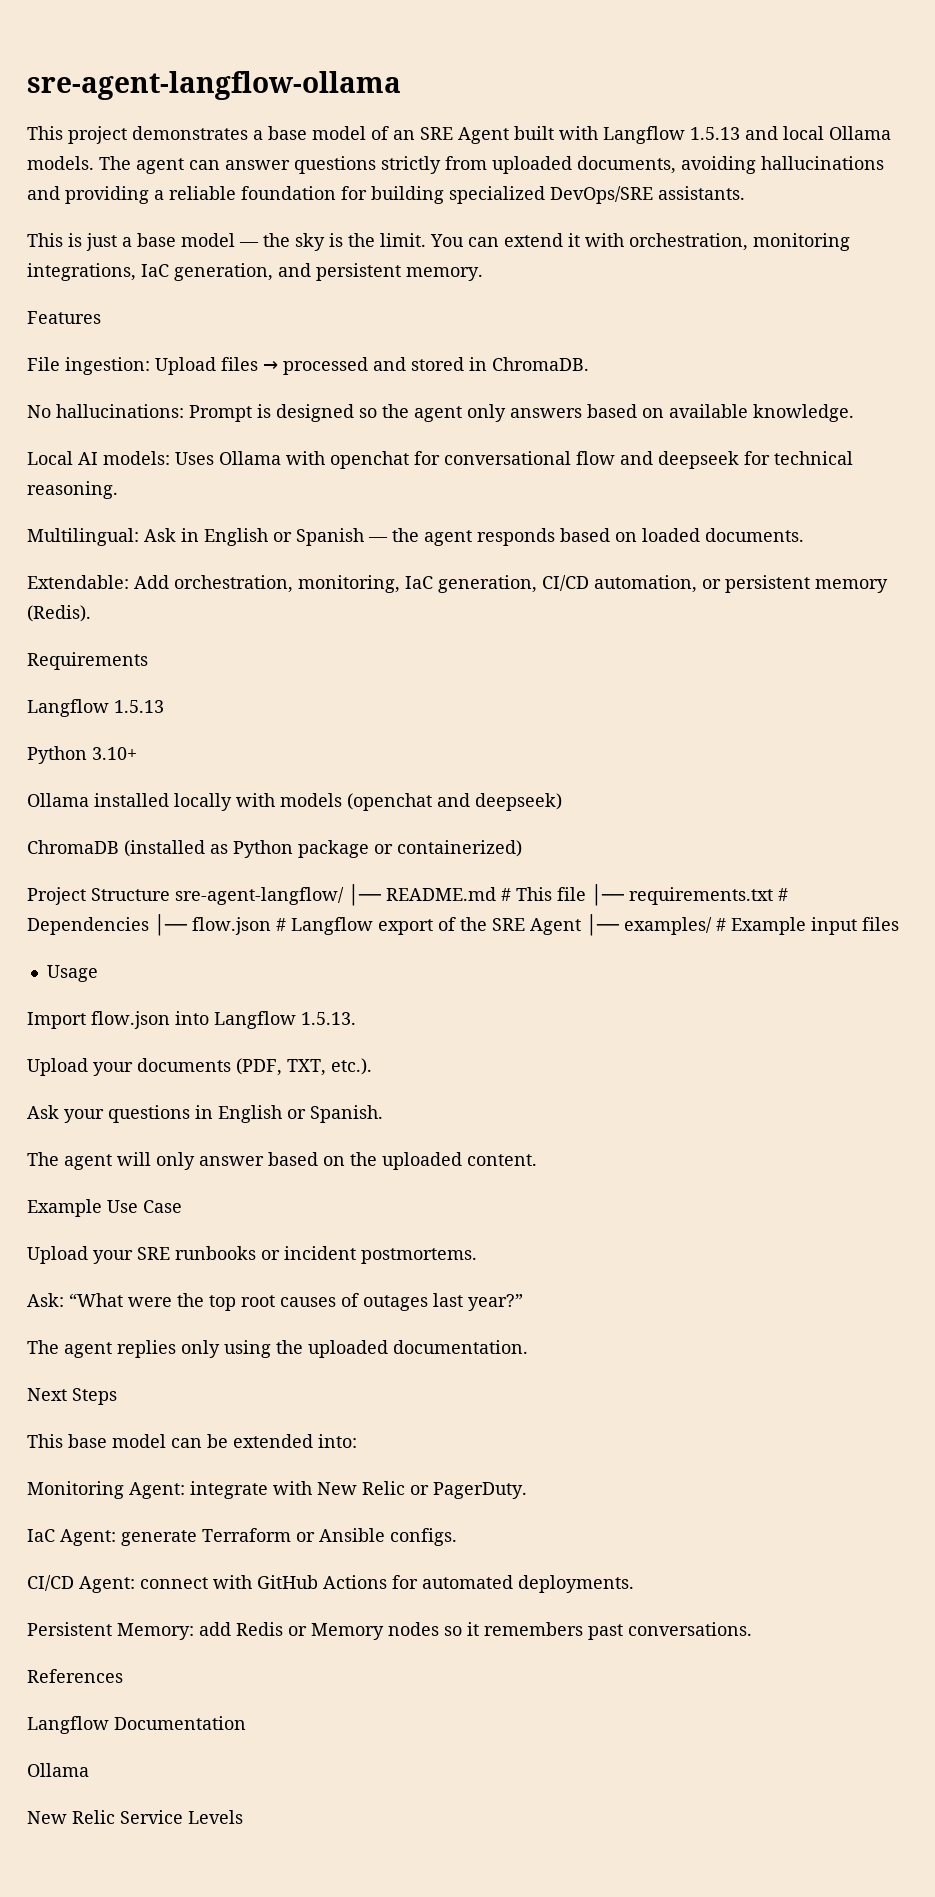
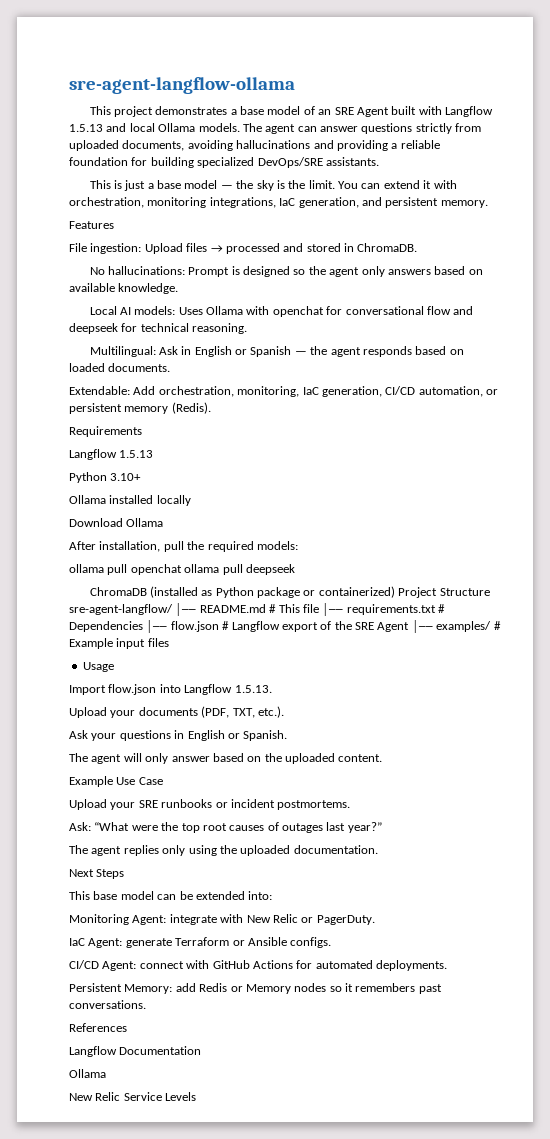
- Ollama installed locally with models (openchat and deepseek)
+ Ollama installed locally
+ Download Ollama
+ After installation, pull the required models:
+ ollama pull openchat ollama pull deepseek
- ChromaDB (installed as Python package or containerized)
- Project Structure sre-agent-langflow/ │── README.md # This file │── requirements.txt # Dependencies │── flow.json # Langflow export of the SRE Agent │── examples/ # Example input files
+ ChromaDB (installed as Python package or containerized) Project Structure sre-agent-langflow/ │── README.md # This file │── requirements.txt # Dependencies │── flow.json # Langflow export of the SRE Agent │── examples/ # Example input files

